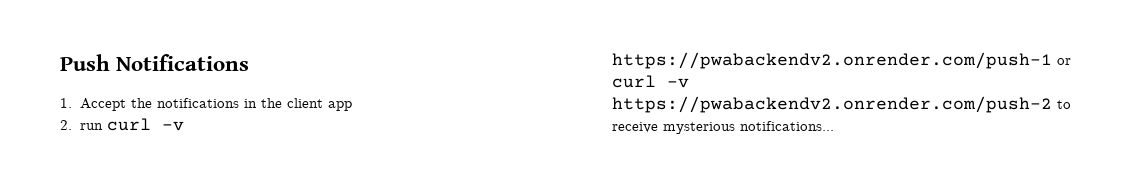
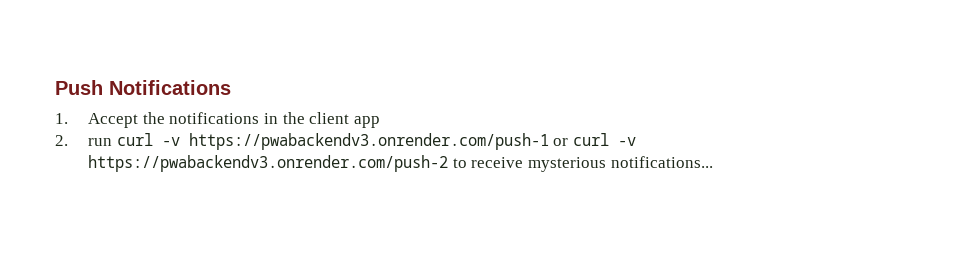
- 2. run curl -v https://pwabackendv2.onrender.com/push-1 or curl -v https://pwabackendv2.onrender.com/push-2 to receive mysterious notifications...
+ 2. run curl -v https://pwabackendv3.onrender.com/push-1 or curl -v https://pwabackendv3.onrender.com/push-2 to receive mysterious notifications...

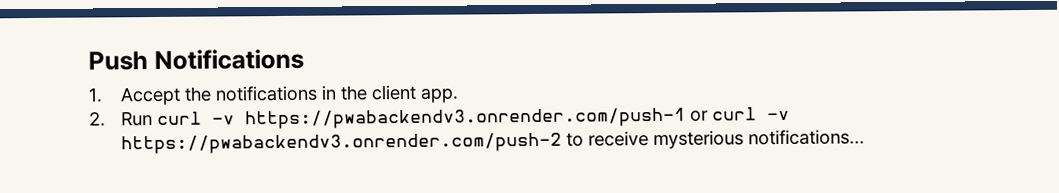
- 1. Accept the notifications in the client app
+ 1. Accept the notifications in the client app.
- 2. run curl -v https://pwabackendv3.onrender.com/push-1 or curl -v https://pwabackendv3.onrender.com/push-2 to receive mysterious notifications...
+ 2. Run curl -v https://pwabackendv3.onrender.com/push-1 or curl -v https://pwabackendv3.onrender.com/push-2 to receive mysterious notifications...

